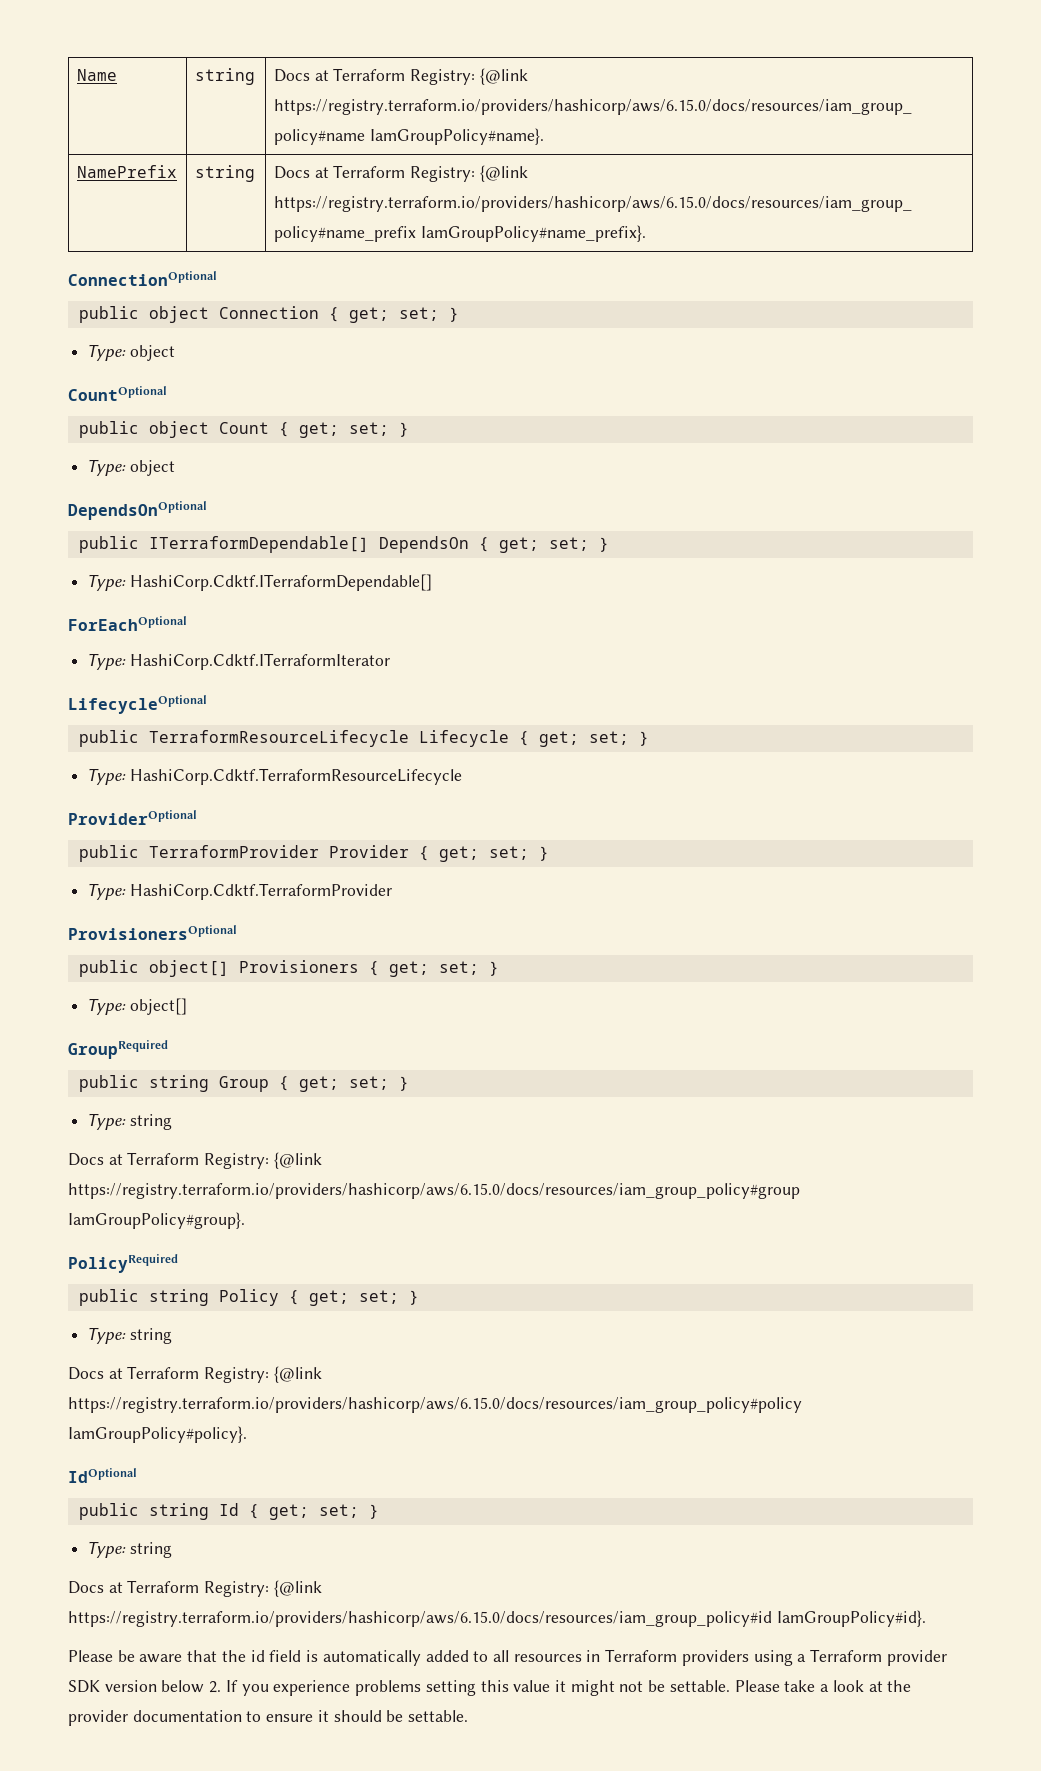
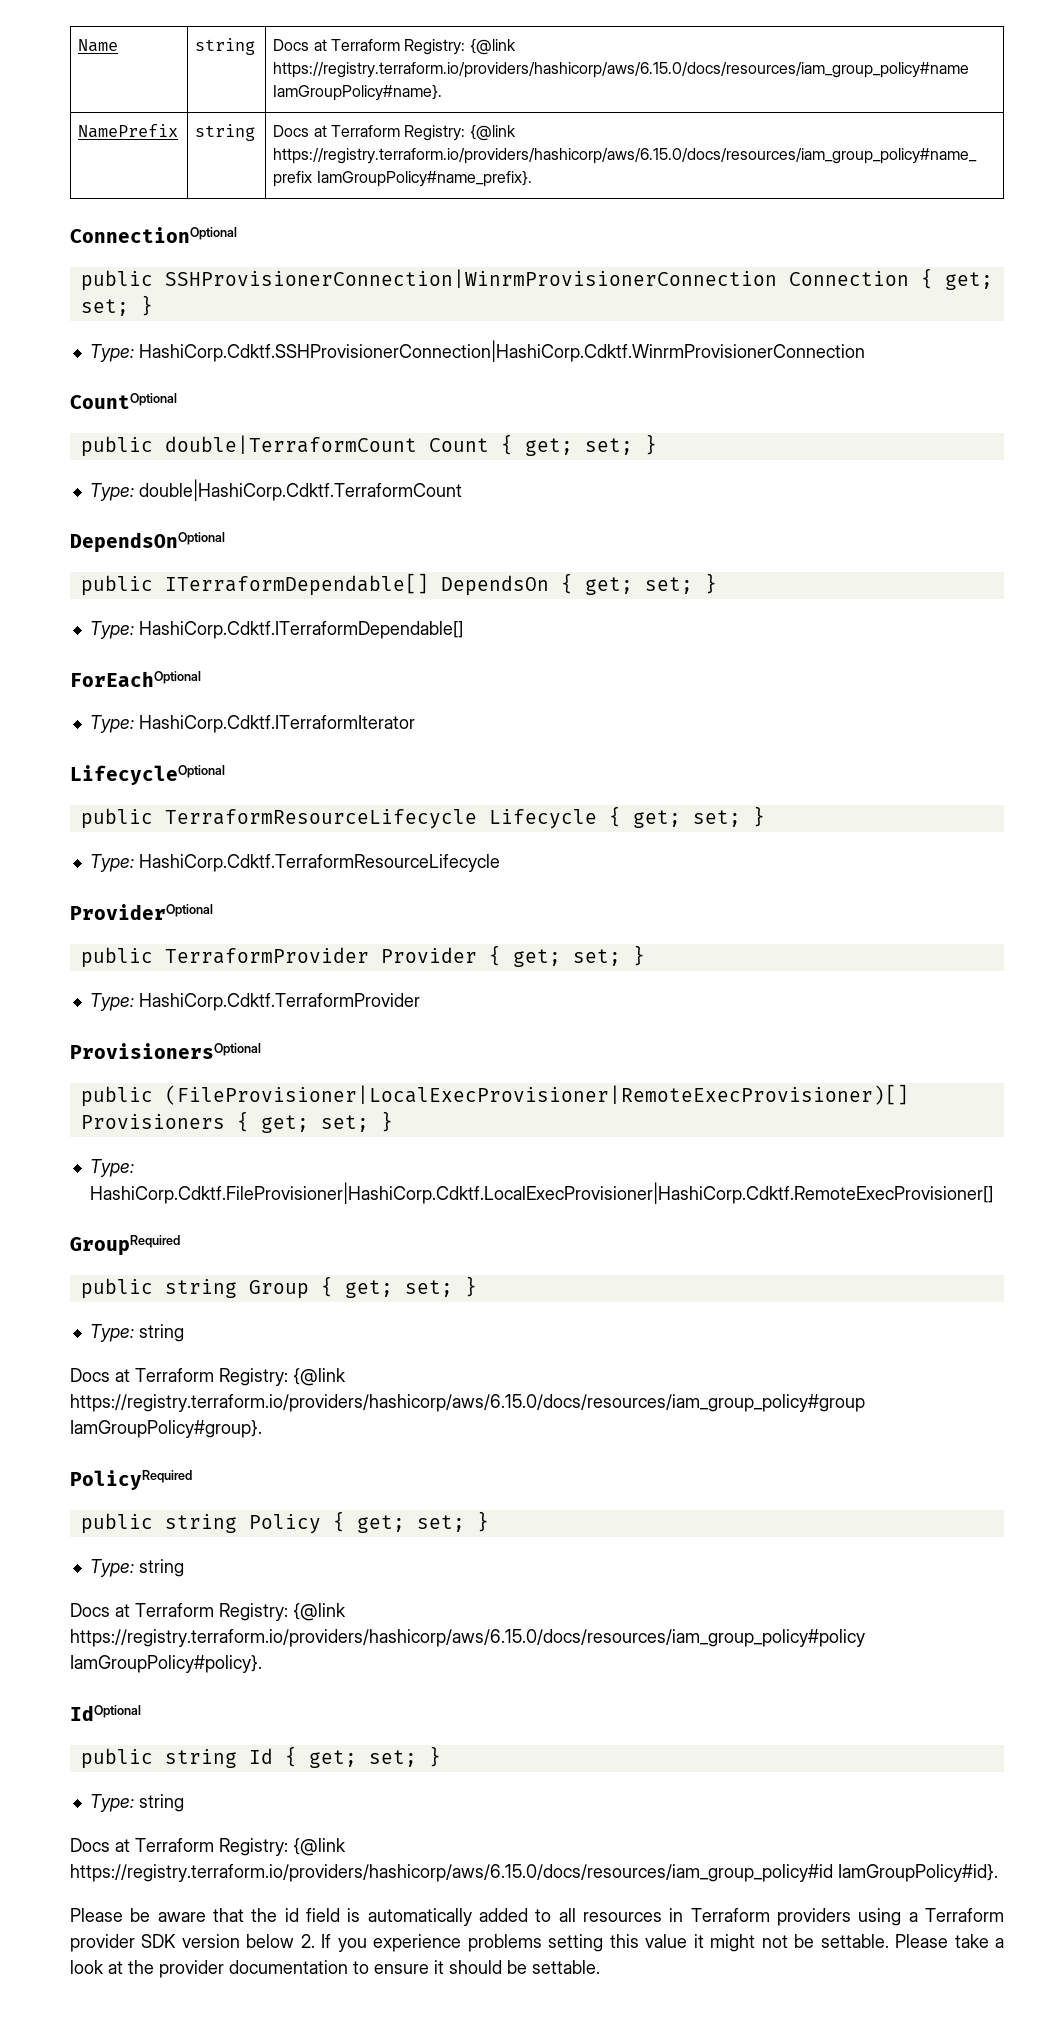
- public object Connection { get; set; }
- Type: object
+ public SSHProvisionerConnection|WinrmProvisionerConnection Connection { get; set; }
+ Type: HashiCorp.Cdktf.SSHProvisionerConnection|HashiCorp.Cdktf.WinrmProvisionerConnection
- public object Count { get; set; }
- Type: object
+ public double|TerraformCount Count { get; set; }
+ Type: double|HashiCorp.Cdktf.TerraformCount
- public object[] Provisioners { get; set; }
+ public (FileProvisioner|LocalExecProvisioner|RemoteExecProvisioner)[] Provisioners { get; set; }
- Type: object[]
+ Type: HashiCorp.Cdktf.FileProvisioner|HashiCorp.Cdktf.LocalExecProvisioner|HashiCorp.Cdktf.RemoteExecProvisioner[]

